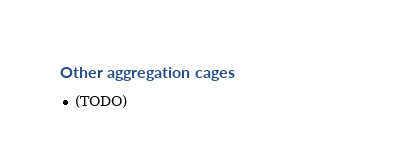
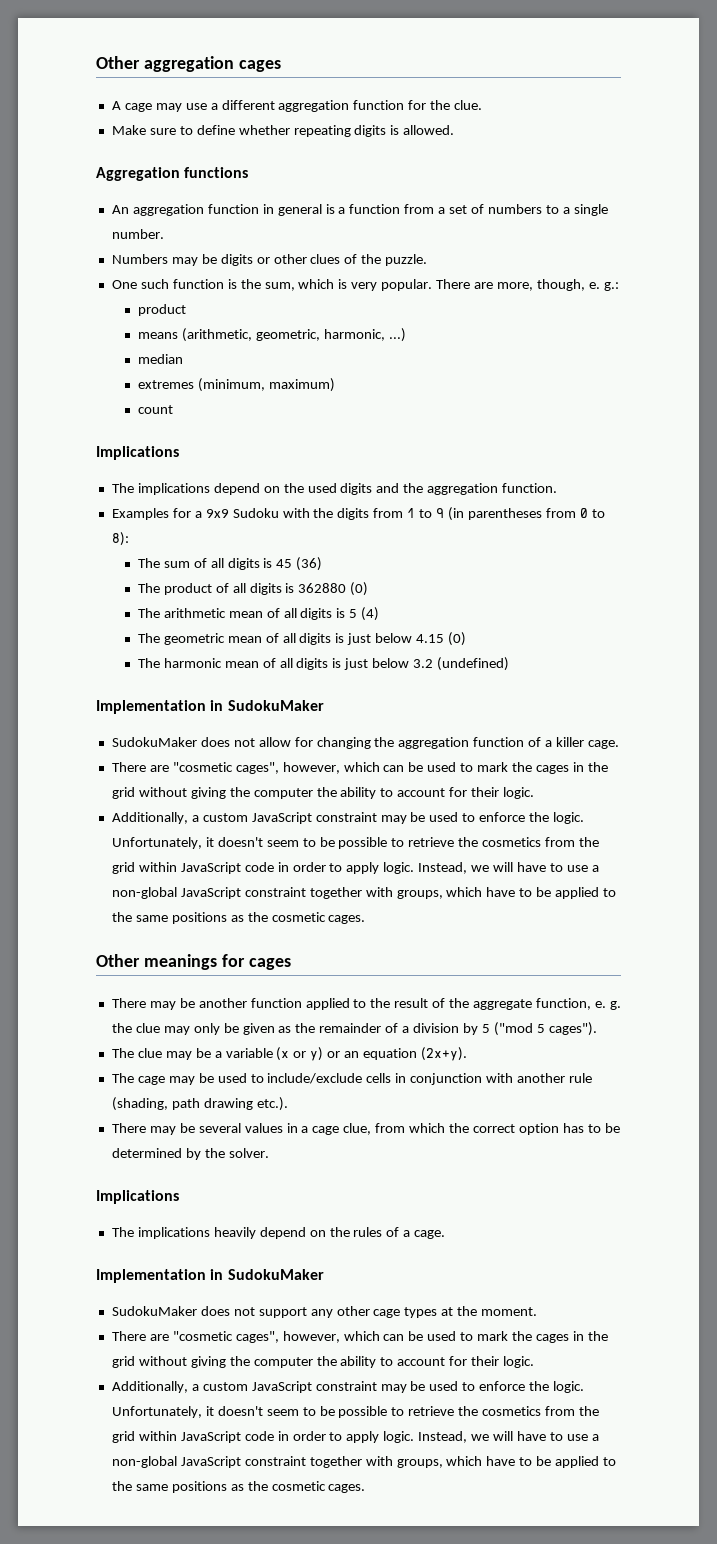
- (TODO)
+ A cage may use a different aggregation function for the clue.
+ Make sure to define whether repeating digits is allowed.
+ Aggregation functions
+ An aggregation function in general is a function from a set of numbers to a single number.
+ Numbers may be digits or other clues of the puzzle.
+ One such function is the sum, which is very popular. There are more, though, e. g.:
+ product
+ means (arithmetic, geometric, harmonic, ...)
+ median
+ extremes (minimum, maximum)
+ count
+ Implications
+ The implications depend on the used digits and the aggregation function.
+ Examples for a 9x9 Sudoku with the digits from 1 to 9 (in parentheses from 0 to 8):
+ The sum of all digits is 45 (36)
+ The product of all digits is 362880 (0)
+ The arithmetic mean of all digits is 5 (4)
+ The geometric mean of all digits is just below 4.15 (0)
+ The harmonic mean of all digits is just below 3.2 (undefined)
+ Implementation in SudokuMaker
+ SudokuMaker does not allow for changing the aggregation function of a killer cage.
+ There are "cosmetic cages", however, which can be used to mark the cages in the grid without giving the computer the ability to account for their logic.
+ Additionally, a custom JavaScript constraint may be used to enforce the logic. Unfortunately, it doesn't seem to be possible to retrieve the cosmetics from the grid within JavaScript code in order to apply logic. Instead, we will have to use a non-global JavaScript constraint together with groups, which have to be applied to the same positions as the cosmetic cages.
+ Other meanings for cages
+ There may be another function applied to the result of the aggregate function, e. g. the clue may only be given as the remainder of a division by 5 ("mod 5 cages").
+ The clue may be a variable (x or y) or an equation (2x+y).
+ The cage may be used to include/exclude cells in conjunction with another rule (shading, path drawing etc.).
+ There may be several values in a cage clue, from which the correct option has to be determined by the solver.
+ Implications
+ The implications heavily depend on the rules of a cage.
+ Implementation in SudokuMaker
+ SudokuMaker does not support any other cage types at the moment.
+ There are "cosmetic cages", however, which can be used to mark the cages in the grid without giving the computer the ability to account for their logic.
+ Additionally, a custom JavaScript constraint may be used to enforce the logic. Unfortunately, it doesn't seem to be possible to retrieve the cosmetics from the grid within JavaScript code in order to apply logic. Instead, we will have to use a non-global JavaScript constraint together with groups, which have to be applied to the same positions as the cosmetic cages.

